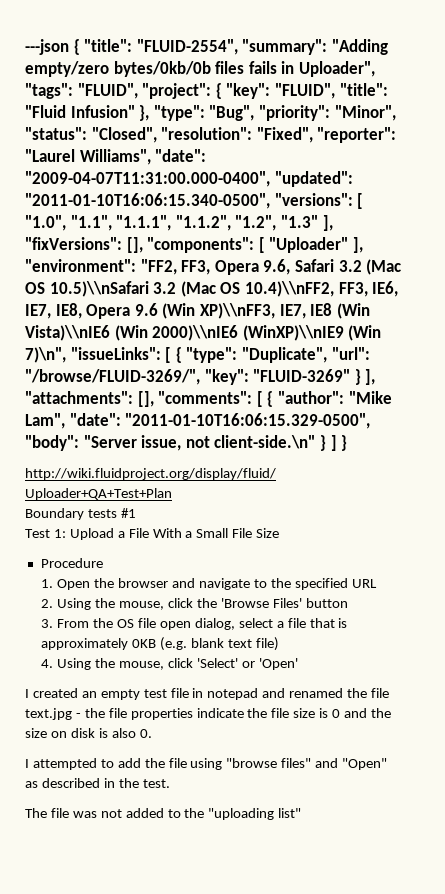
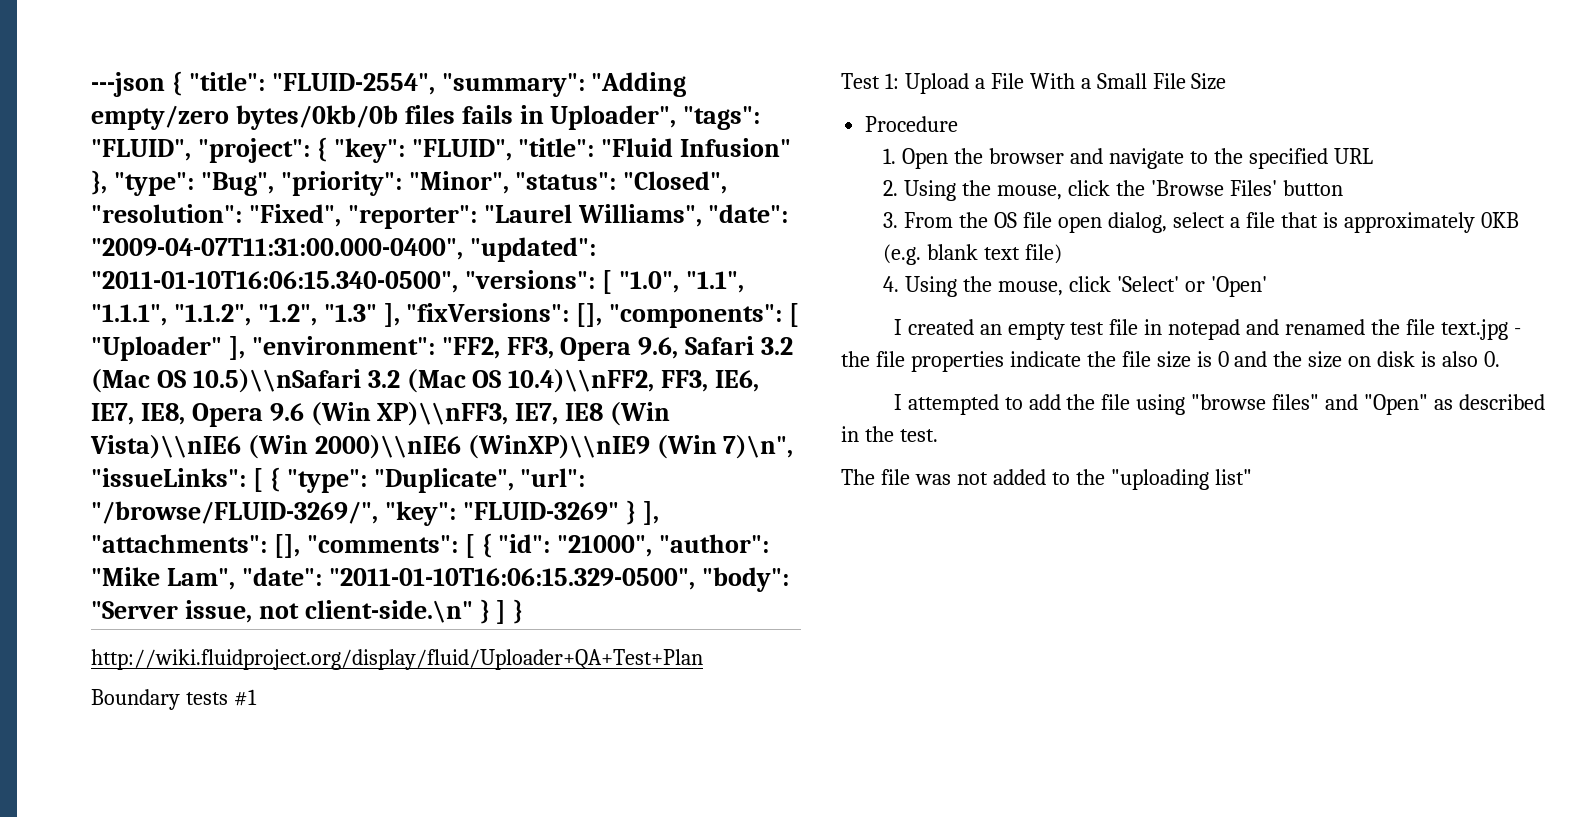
- [ { "author":
+ [ { "id": "21000", "author":

